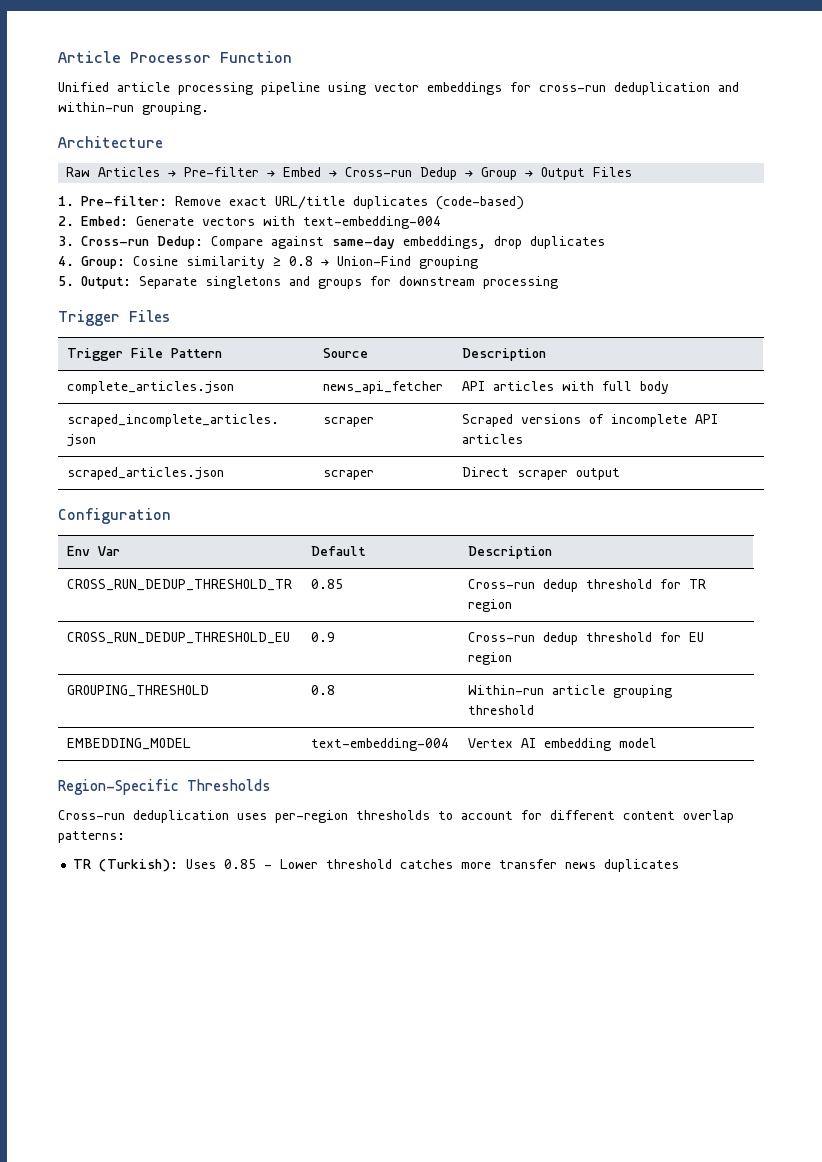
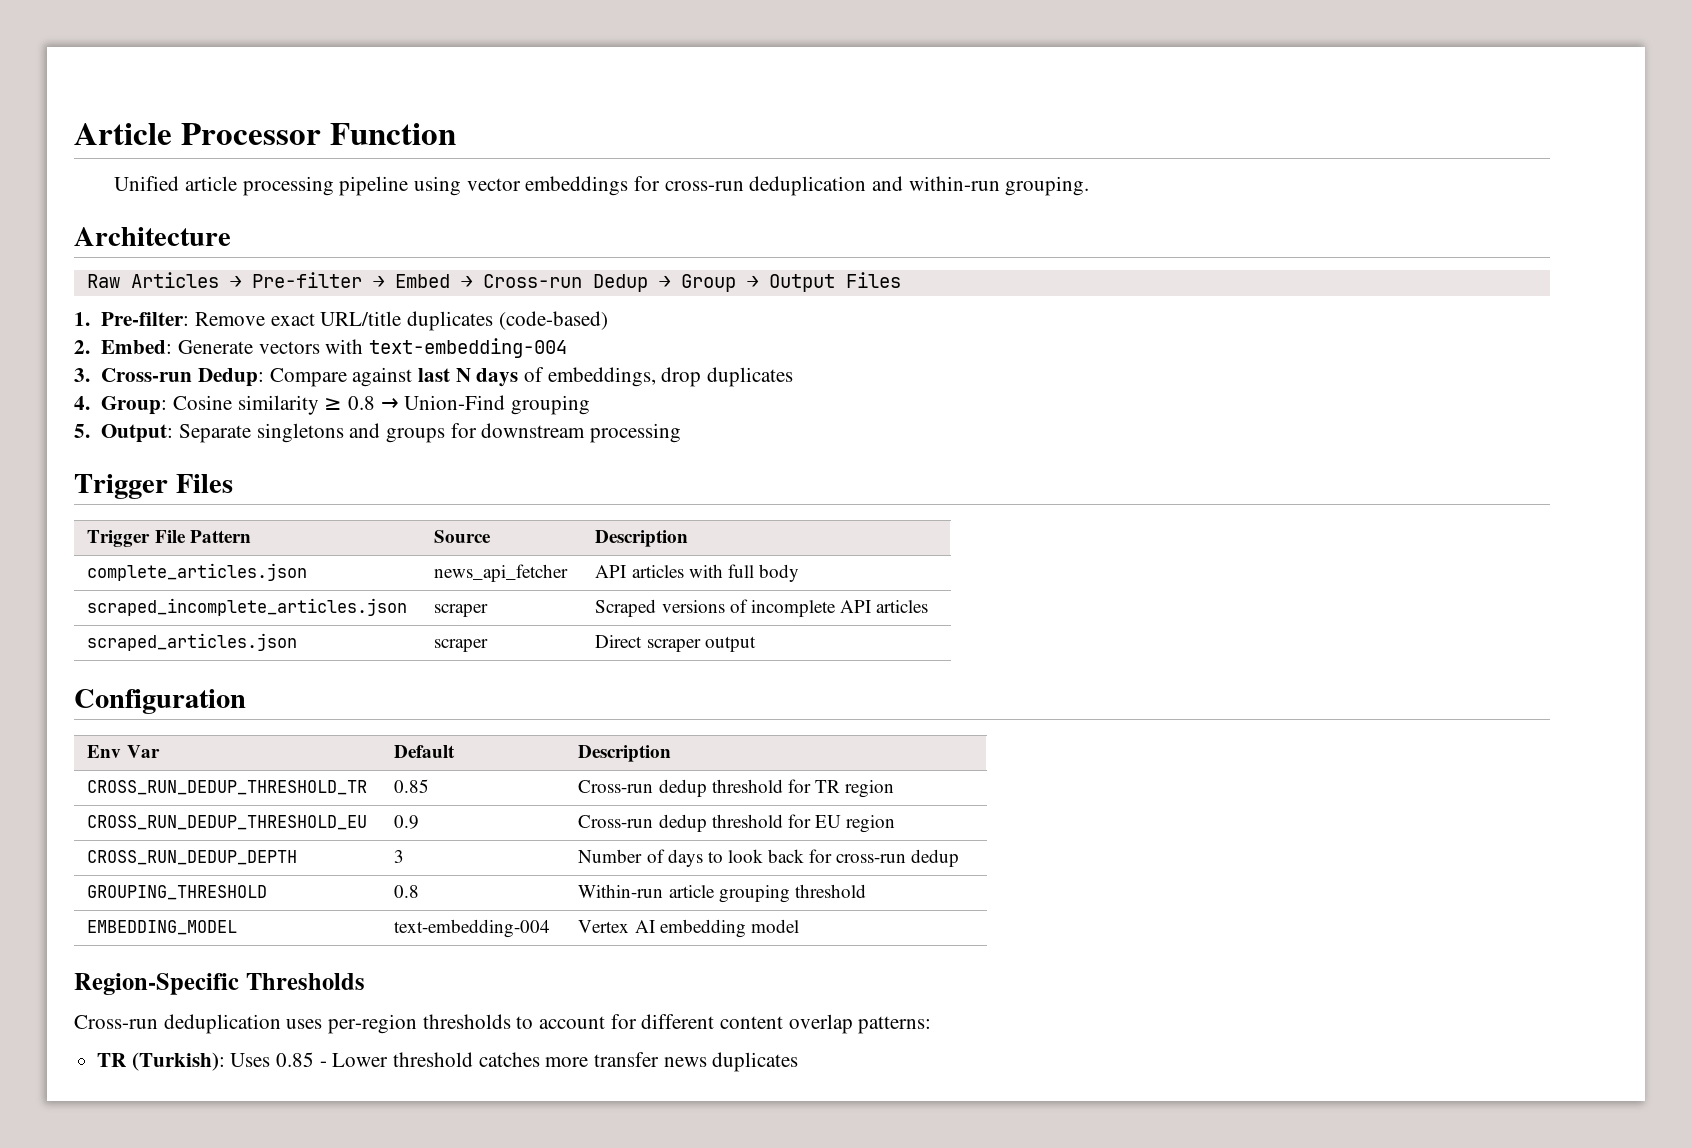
- 3. Cross-run Dedup: Compare against same-day embeddings, drop duplicates
+ 3. Cross-run Dedup: Compare against last N days of embeddings, drop duplicates
+ CROSS_RUN_DEDUP_DEPTH | 3 | Number of days to look back for cross-run dedup

